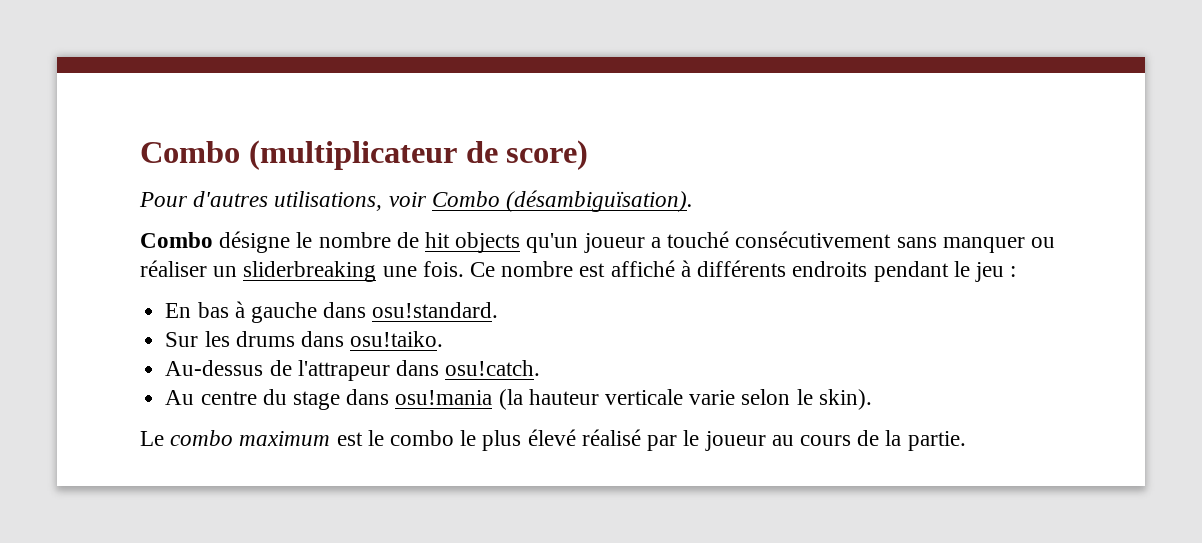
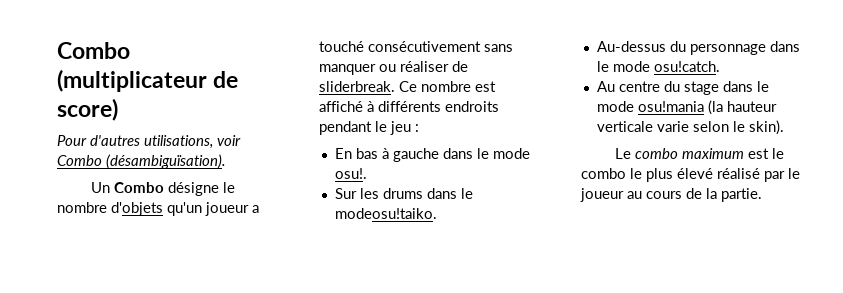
- Combo désigne le nombre de hit objects qu'un joueur a touché consécutivement sans manquer ou réaliser un sliderbreaking une fois.
+ Un Combo désigne le nombre d'objets qu'un joueur a touché consécutivement sans manquer ou réaliser de sliderbreak.
- En bas à gauche dans osu!standard.
+ En bas à gauche dans le mode osu!.
- Sur les drums dans osu!taiko.
+ Sur les drums dans le modeosu!taiko.
- Au-dessus de l'attrapeur dans osu!catch.
+ Au-dessus du personnage dans le mode osu!catch.
- Au centre du stage dans osu!mania (la hauteur verticale varie selon le skin).
+ Au centre du stage dans le mode osu!mania (la hauteur verticale varie selon le skin).

